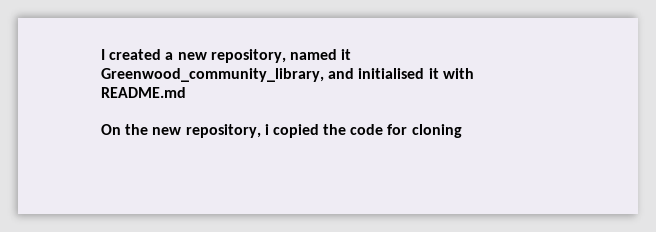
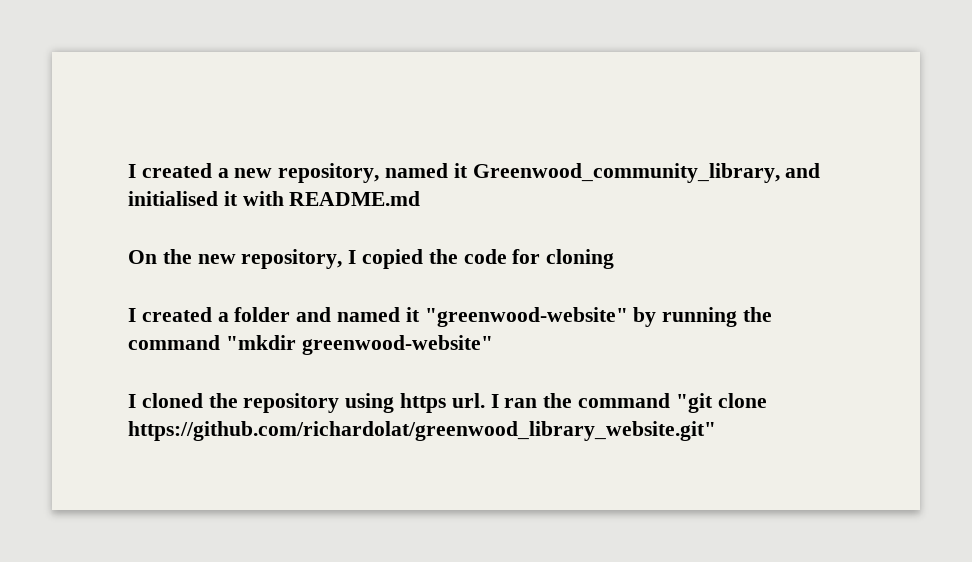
- On the new repository, i copied the code for cloning
+ On the new repository, I copied the code for cloning
+ I created a folder and named it "greenwood-website" by running the command "mkdir greenwood-website"
+ I cloned the repository using https url. I ran the command "git clone https://github.com/richardolat/greenwood_library_website.git"

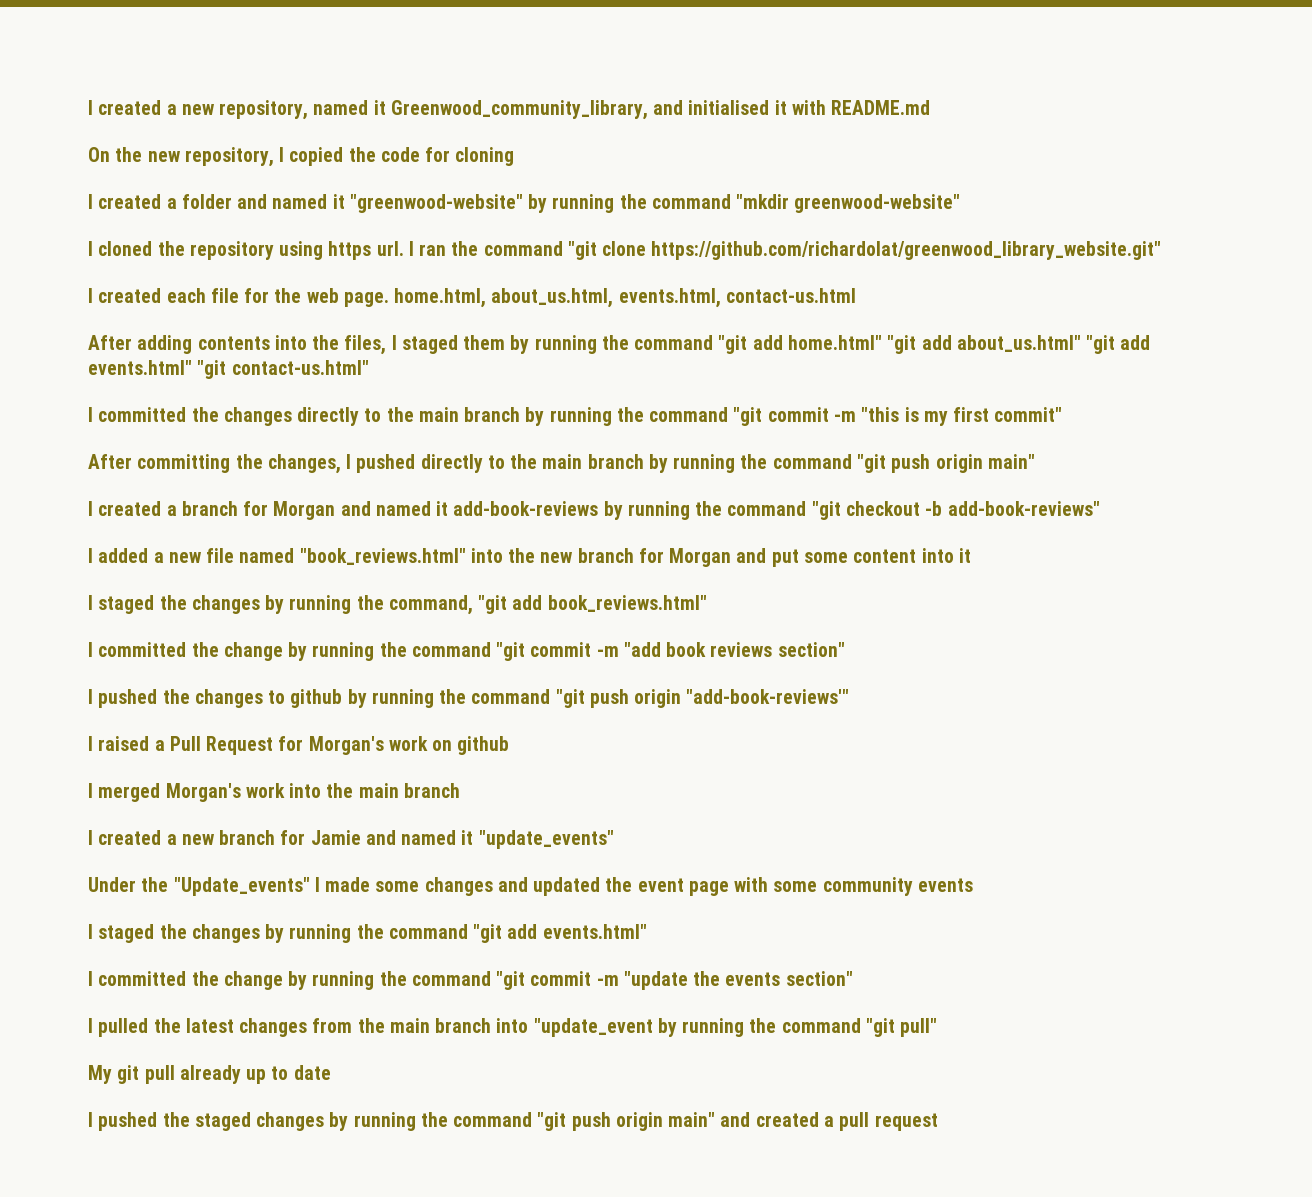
+ I created each file for the web page. home.html, about_us.html, events.html, contact-us.html
+ After adding contents into the files, I staged them by running the command "git add home.html" "git add about_us.html" "git add events.html" "git contact-us.html"
+ I committed the changes directly to the main branch by running the command "git commit -m "this is my first commit"
+ After committing the changes, I pushed directly to the main branch by running the command "git push origin main"
+ I created a branch for Morgan and named it add-book-reviews by running the command "git checkout -b add-book-reviews"
+ I added a new file named "book_reviews.html" into the new branch for Morgan and put some content into it
+ I staged the changes by running the command, "git add book_reviews.html"
+ I committed the change by running the command "git commit -m "add book reviews section"
+ I pushed the changes to github by running the command "git push origin "add-book-reviews'"
+ I raised a Pull Request for Morgan's work on github
+ I merged Morgan's work into the main branch
+ I created a new branch for Jamie and named it "update_events"
+ Under the "Update_events" I made some changes and updated the event page with some community events
+ I staged the changes by running the command "git add events.html"
+ I committed the change by running the command "git commit -m "update the events section"
+ I pulled the latest changes from the main branch into "update_event by running the command "git pull"
+ My git pull already up to date
+ I pushed the staged changes by running the command "git push origin main" and created a pull request

